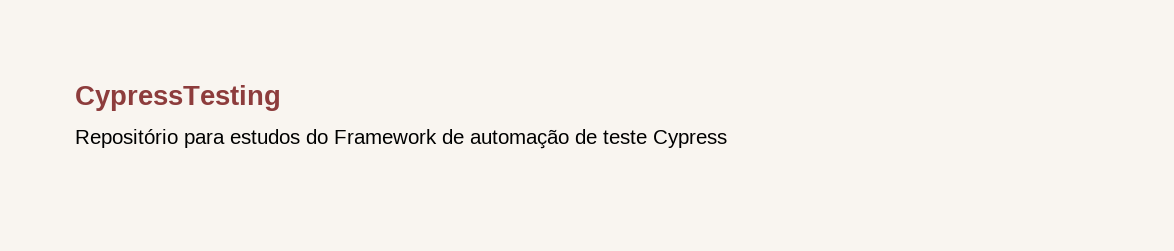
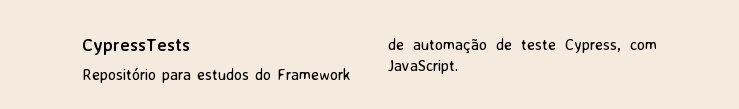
- CypressTesting
+ CypressTests
- Repositório para estudos do Framework de automação de teste Cypress
+ Repositório para estudos do Framework de automação de teste Cypress, com JavaScript.

